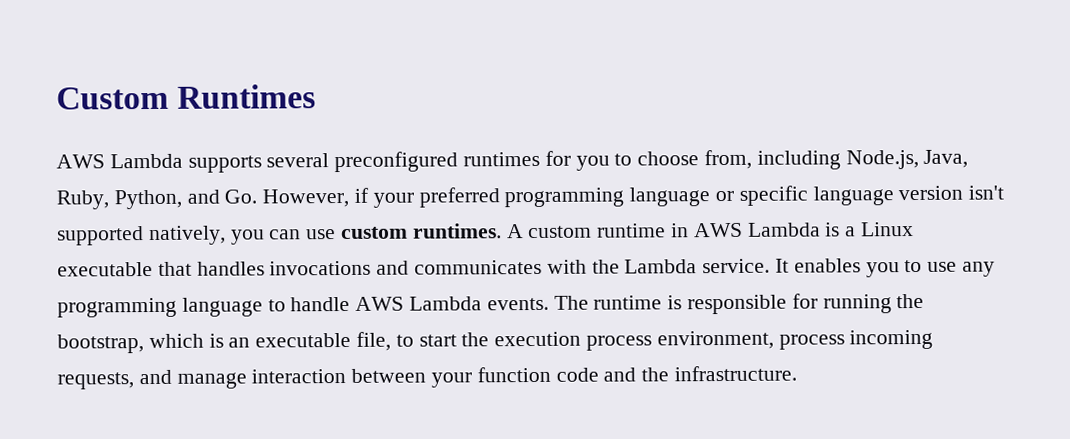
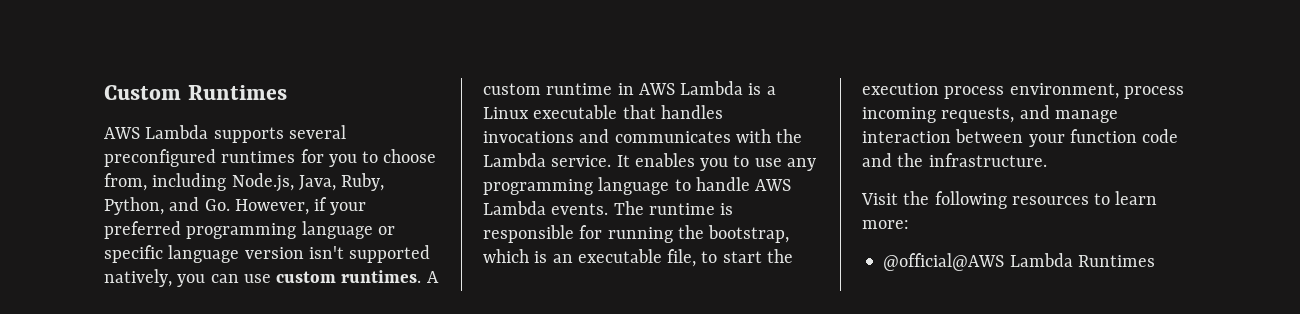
+ Visit the following resources to learn more:
+ @official@AWS Lambda Runtimes

